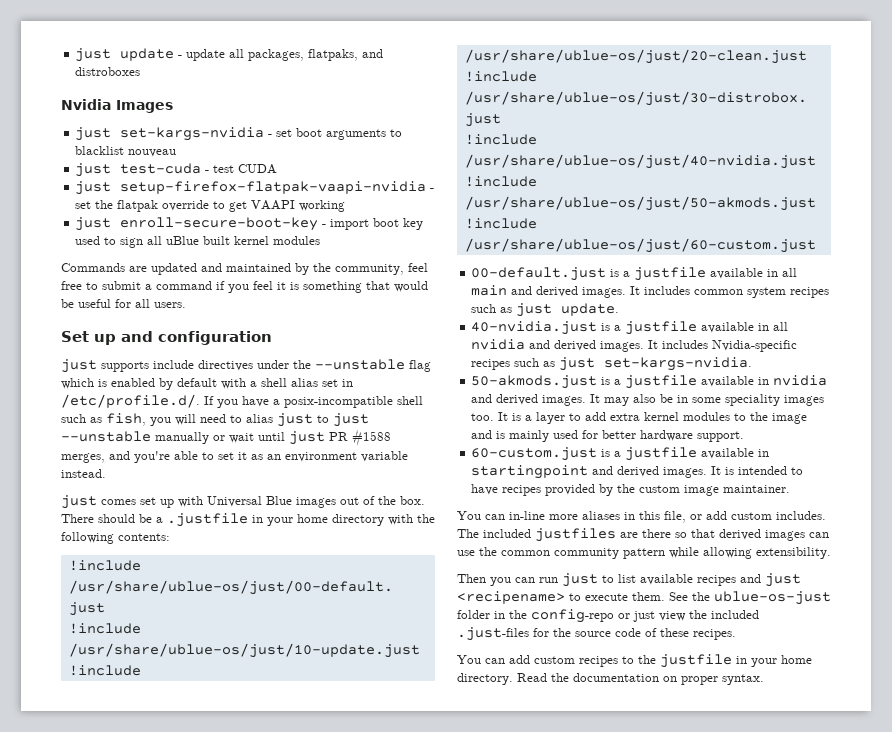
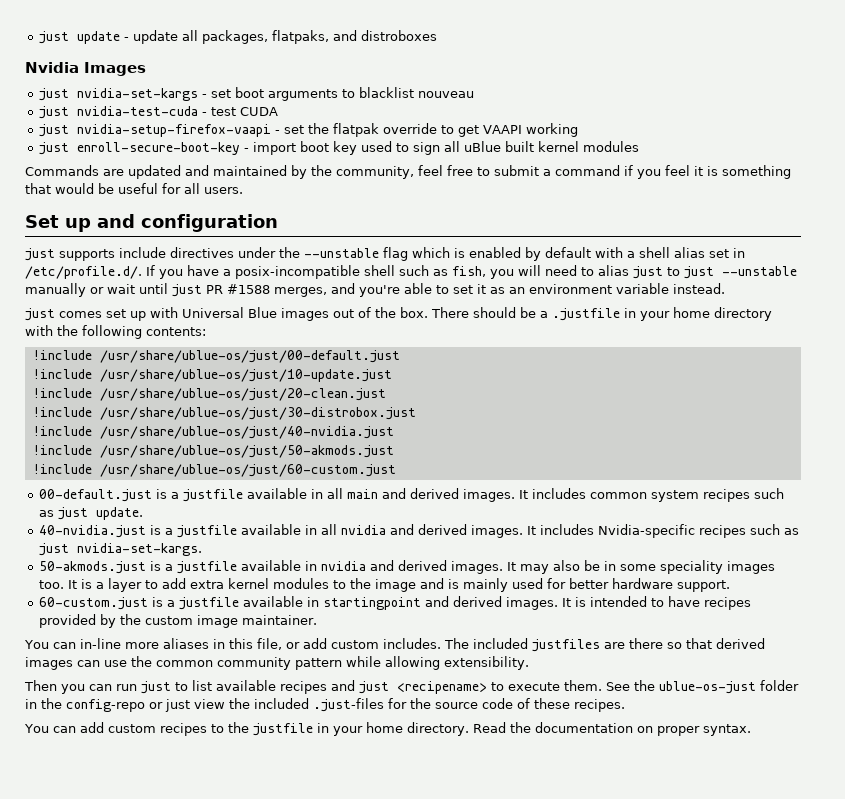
- just set-kargs-nvidia - set boot arguments to blacklist nouveau
+ just nvidia-set-kargs - set boot arguments to blacklist nouveau
- just test-cuda - test CUDA
+ just nvidia-test-cuda - test CUDA
- just setup-firefox-flatpak-vaapi-nvidia - set the flatpak override to get VAAPI working
+ just nvidia-setup-firefox-vaapi - set the flatpak override to get VAAPI working
- It includes Nvidia-specific recipes such as just set-kargs-nvidia.
+ It includes Nvidia-specific recipes such as just nvidia-set-kargs.

